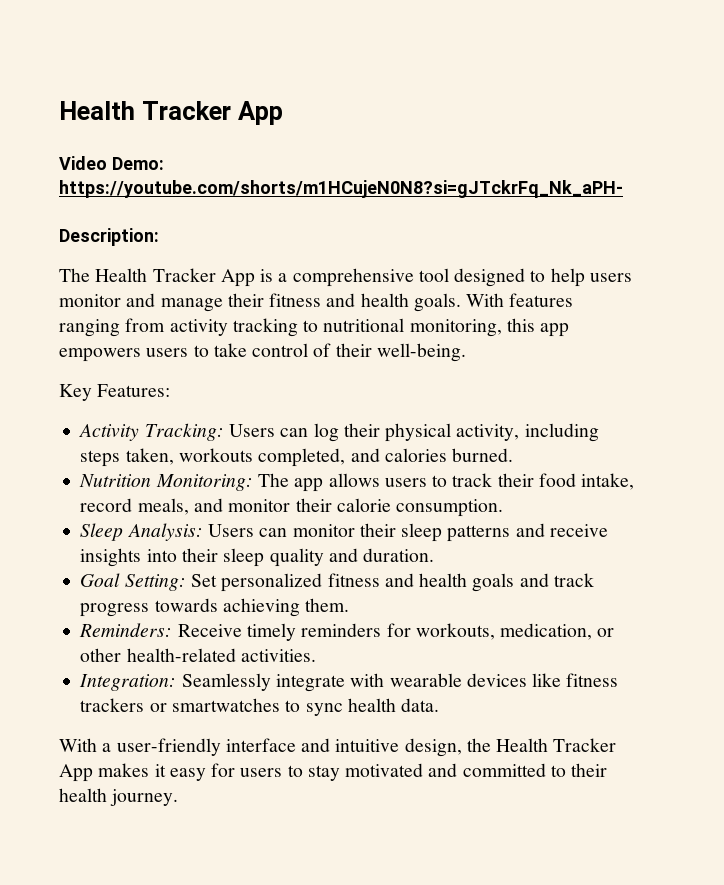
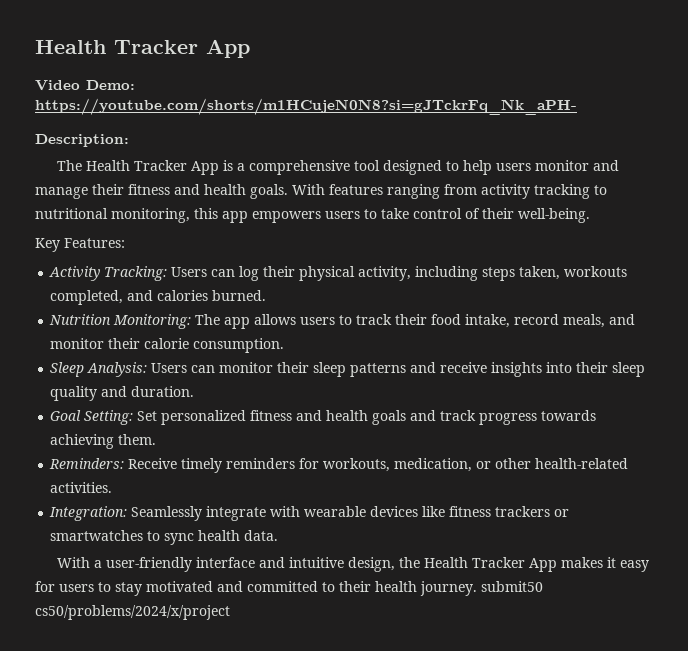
- With a user-friendly interface and intuitive design, the Health Tracker App makes it easy for users to stay motivated and committed to their health journey.
+ With a user-friendly interface and intuitive design, the Health Tracker App makes it easy for users to stay motivated and committed to their health journey. submit50 cs50/problems/2024/x/project

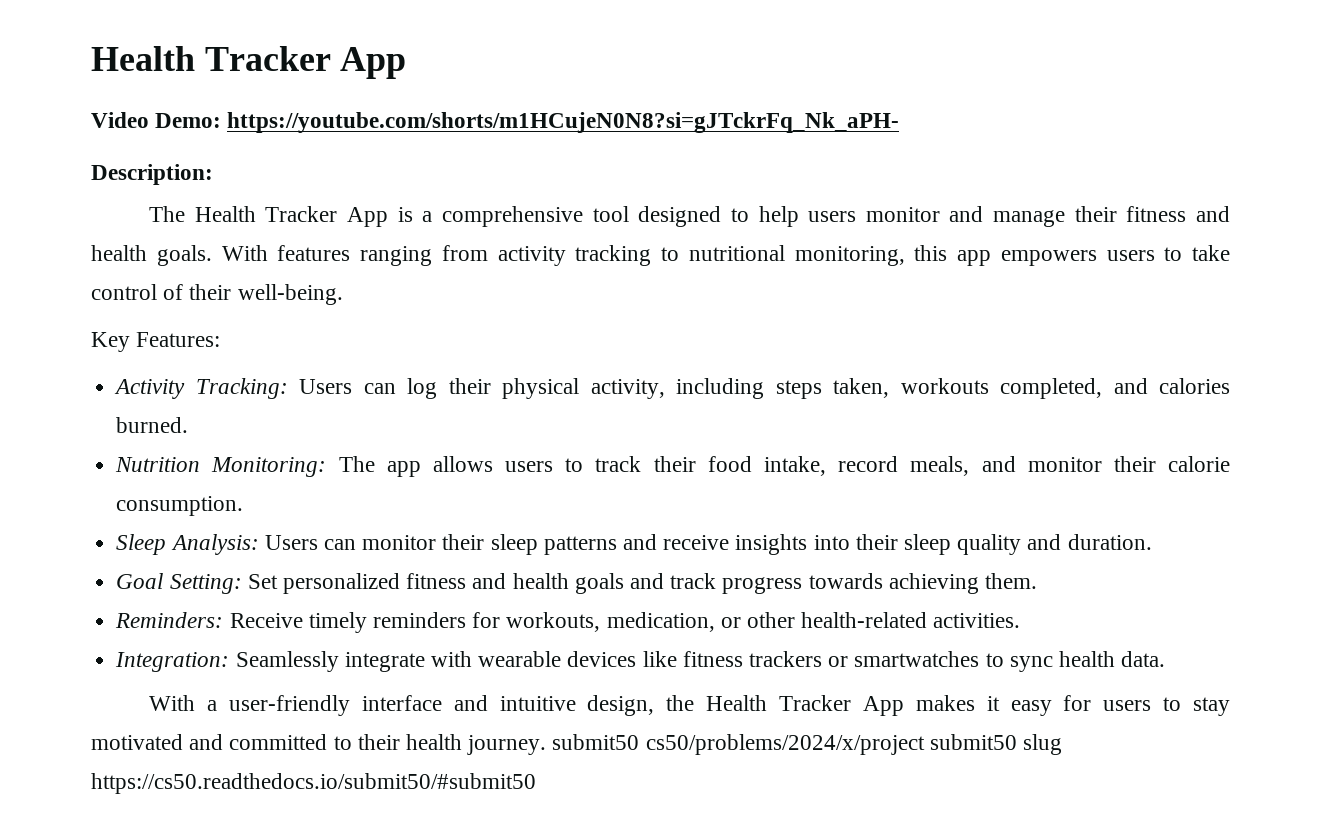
- With a user-friendly interface and intuitive design, the Health Tracker App makes it easy for users to stay motivated and committed to their health journey. submit50 cs50/problems/2024/x/project
+ With a user-friendly interface and intuitive design, the Health Tracker App makes it easy for users to stay motivated and committed to their health journey. submit50 cs50/problems/2024/x/project submit50 slug https://cs50.readthedocs.io/submit50/#submit50

